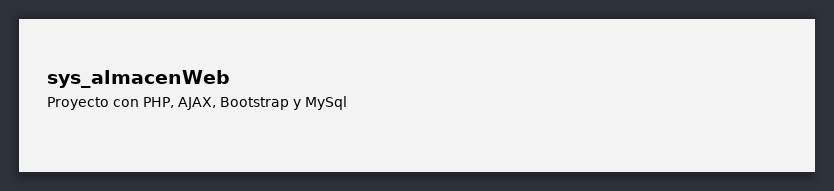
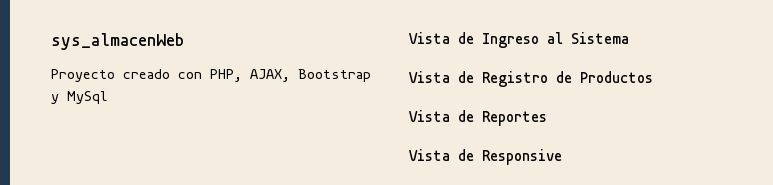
- Proyecto con PHP, AJAX, Bootstrap y MySql
+ Proyecto creado con PHP, AJAX, Bootstrap y MySql
+ Vista de Ingreso al Sistema
+ Vista de Registro de Productos
+ Vista de Reportes
+ Vista de Responsive

